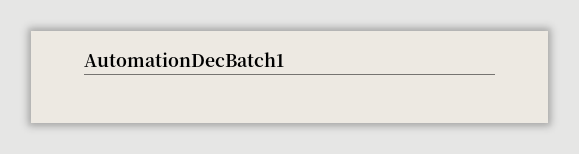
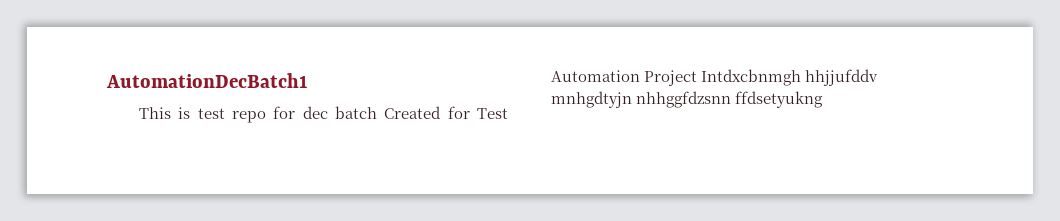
+ This is test repo for dec batch Created for Test Automation Project Intdxcbnmgh hhjjufddv mnhgdtyjn nhhggfdzsnn ffdsetyukng

